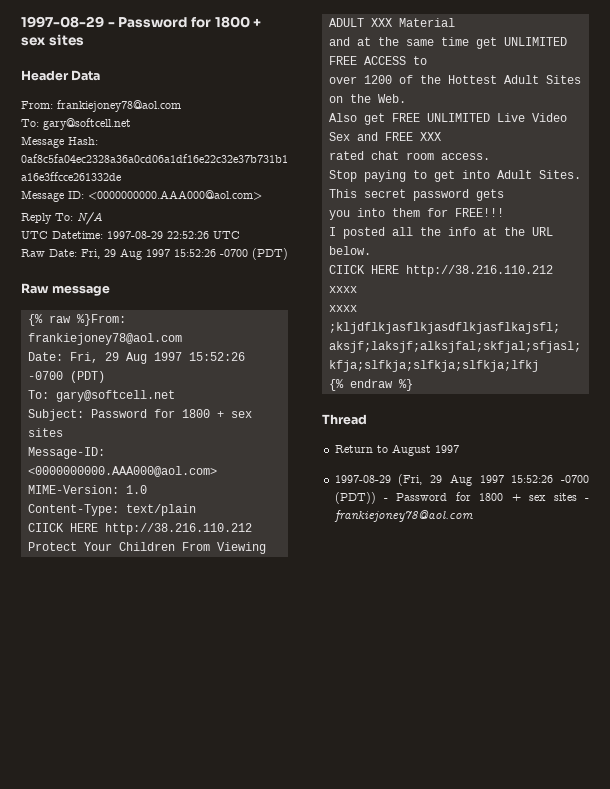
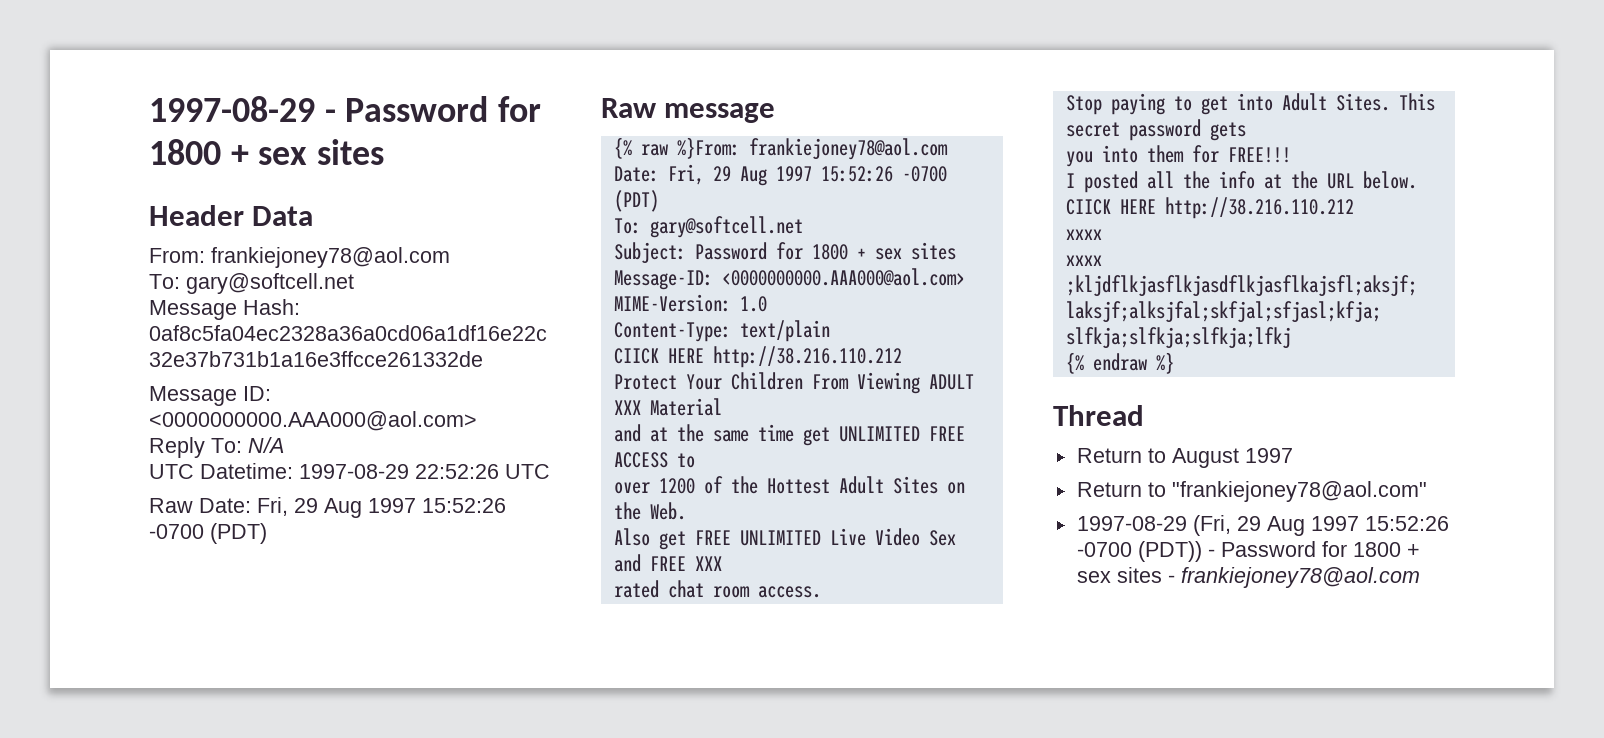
+ Return to "frankiejoney78@aol.com"

